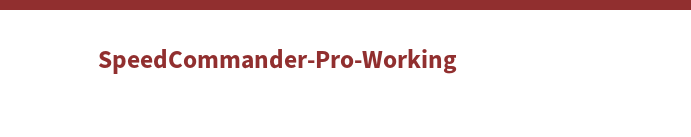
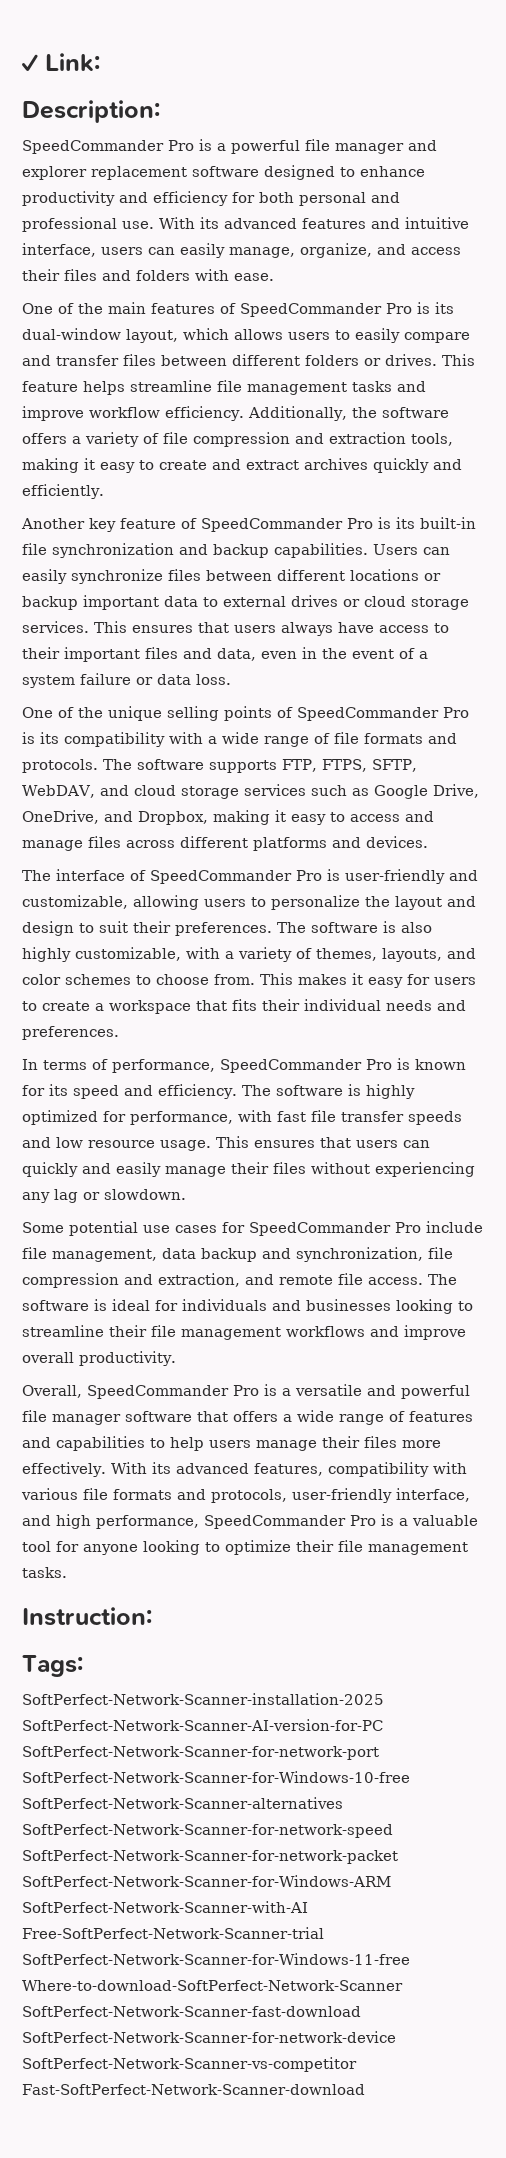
- SpeedCommander-Pro-Working
+ ✓ Link:
+ Description:
+ SpeedCommander Pro is a powerful file manager and explorer replacement software designed to enhance productivity and efficiency for both personal and professional use. With its advanced features and intuitive interface, users can easily manage, organize, and access their files and folders with ease.
+ One of the main features of SpeedCommander Pro is its dual-window layout, which allows users to easily compare and transfer files between different folders or drives. This feature helps streamline file management tasks and improve workflow efficiency. Additionally, the software offers a variety of file compression and extraction tools, making it easy to create and extract archives quickly and efficiently.
+ Another key feature of SpeedCommander Pro is its built-in file synchronization and backup capabilities. Users can easily synchronize files between different locations or backup important data to external drives or cloud storage services. This ensures that users always have access to their important files and data, even in the event of a system failure or data loss.
+ One of the unique selling points of SpeedCommander Pro is its compatibility with a wide range of file formats and protocols. The software supports FTP, FTPS, SFTP, WebDAV, and cloud storage services such as Google Drive, OneDrive, and Dropbox, making it easy to access and manage files across different platforms and devices.
+ The interface of SpeedCommander Pro is user-friendly and customizable, allowing users to personalize the layout and design to suit their preferences. The software is also highly customizable, with a variety of themes, layouts, and color schemes to choose from. This makes it easy for users to create a workspace that fits their individual needs and preferences.
+ In terms of performance, SpeedCommander Pro is known for its speed and efficiency. The software is highly optimized for performance, with fast file transfer speeds and low resource usage. This ensures that users can quickly and easily manage their files without experiencing any lag or slowdown.
+ Some potential use cases for SpeedCommander Pro include file management, data backup and synchronization, file compression and extraction, and remote file access. The software is ideal for individuals and businesses looking to streamline their file management workflows and improve overall productivity.
+ Overall, SpeedCommander Pro is a versatile and powerful file manager software that offers a wide range of features and capabilities to help users manage their files more effectively. With its advanced features, compatibility with various file formats and protocols, user-friendly interface, and high performance, SpeedCommander Pro is a valuable tool for anyone looking to optimize their file management tasks.
+ Instruction:
+ Tags:
+ SoftPerfect-Network-Scanner-installation-2025 SoftPerfect-Network-Scanner-AI-version-for-PC SoftPerfect-Network-Scanner-for-network-port SoftPerfect-Network-Scanner-for-Windows-10-free SoftPerfect-Network-Scanner-alternatives SoftPerfect-Network-Scanner-for-network-speed SoftPerfect-Network-Scanner-for-network-packet SoftPerfect-Network-Scanner-for-Windows-ARM SoftPerfect-Network-Scanner-with-AI Free-SoftPerfect-Network-Scanner-trial SoftPerfect-Network-Scanner-for-Windows-11-free Where-to-download-SoftPerfect-Network-Scanner SoftPerfect-Network-Scanner-fast-download SoftPerfect-Network-Scanner-for-network-device SoftPerfect-Network-Scanner-vs-competitor Fast-SoftPerfect-Network-Scanner-download

